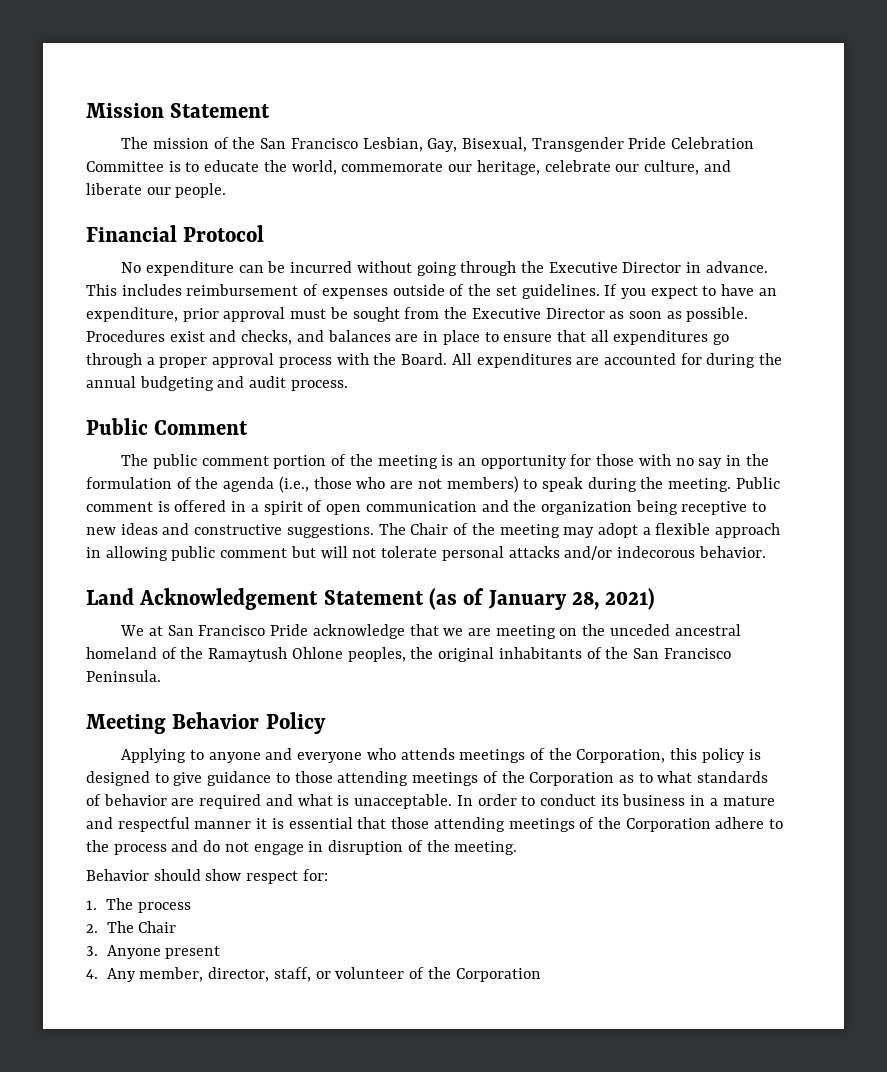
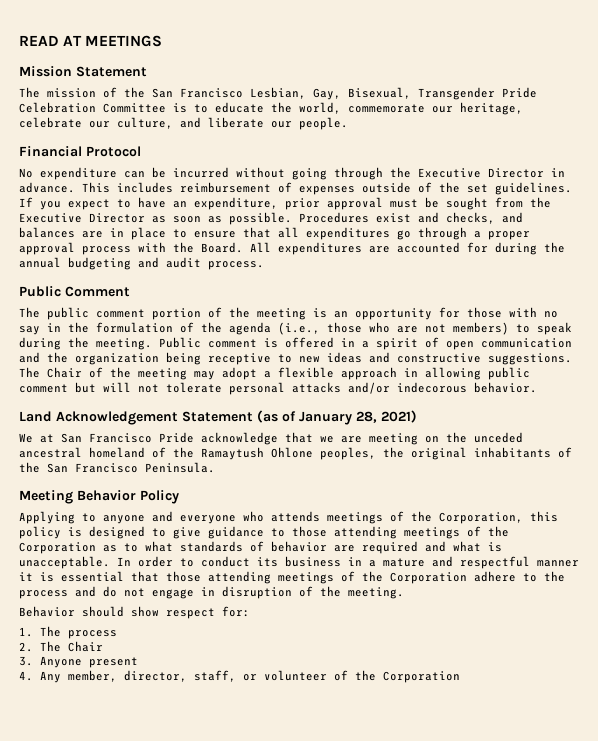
+ READ AT MEETINGS

